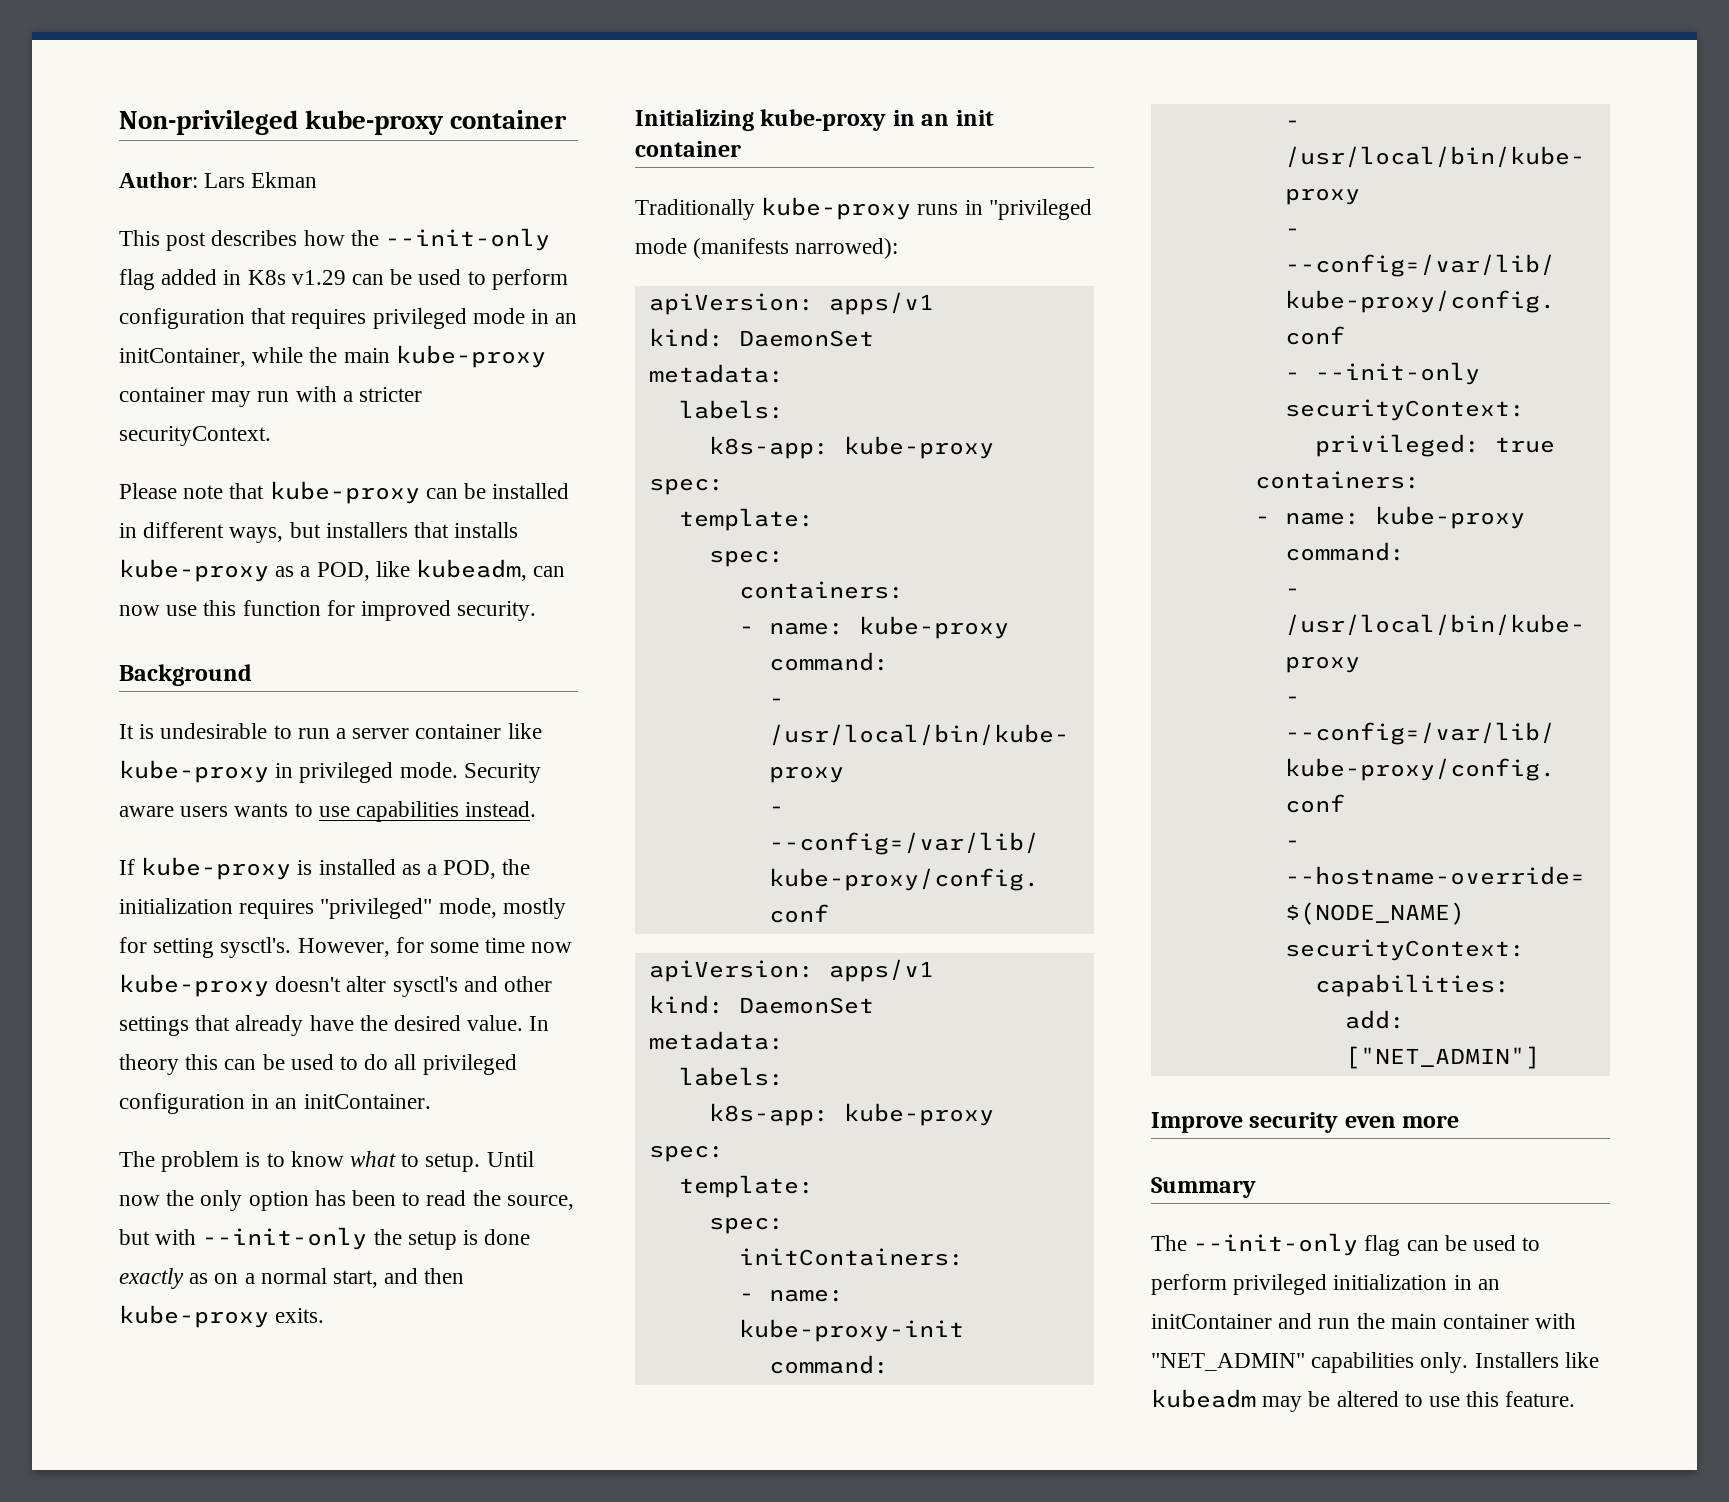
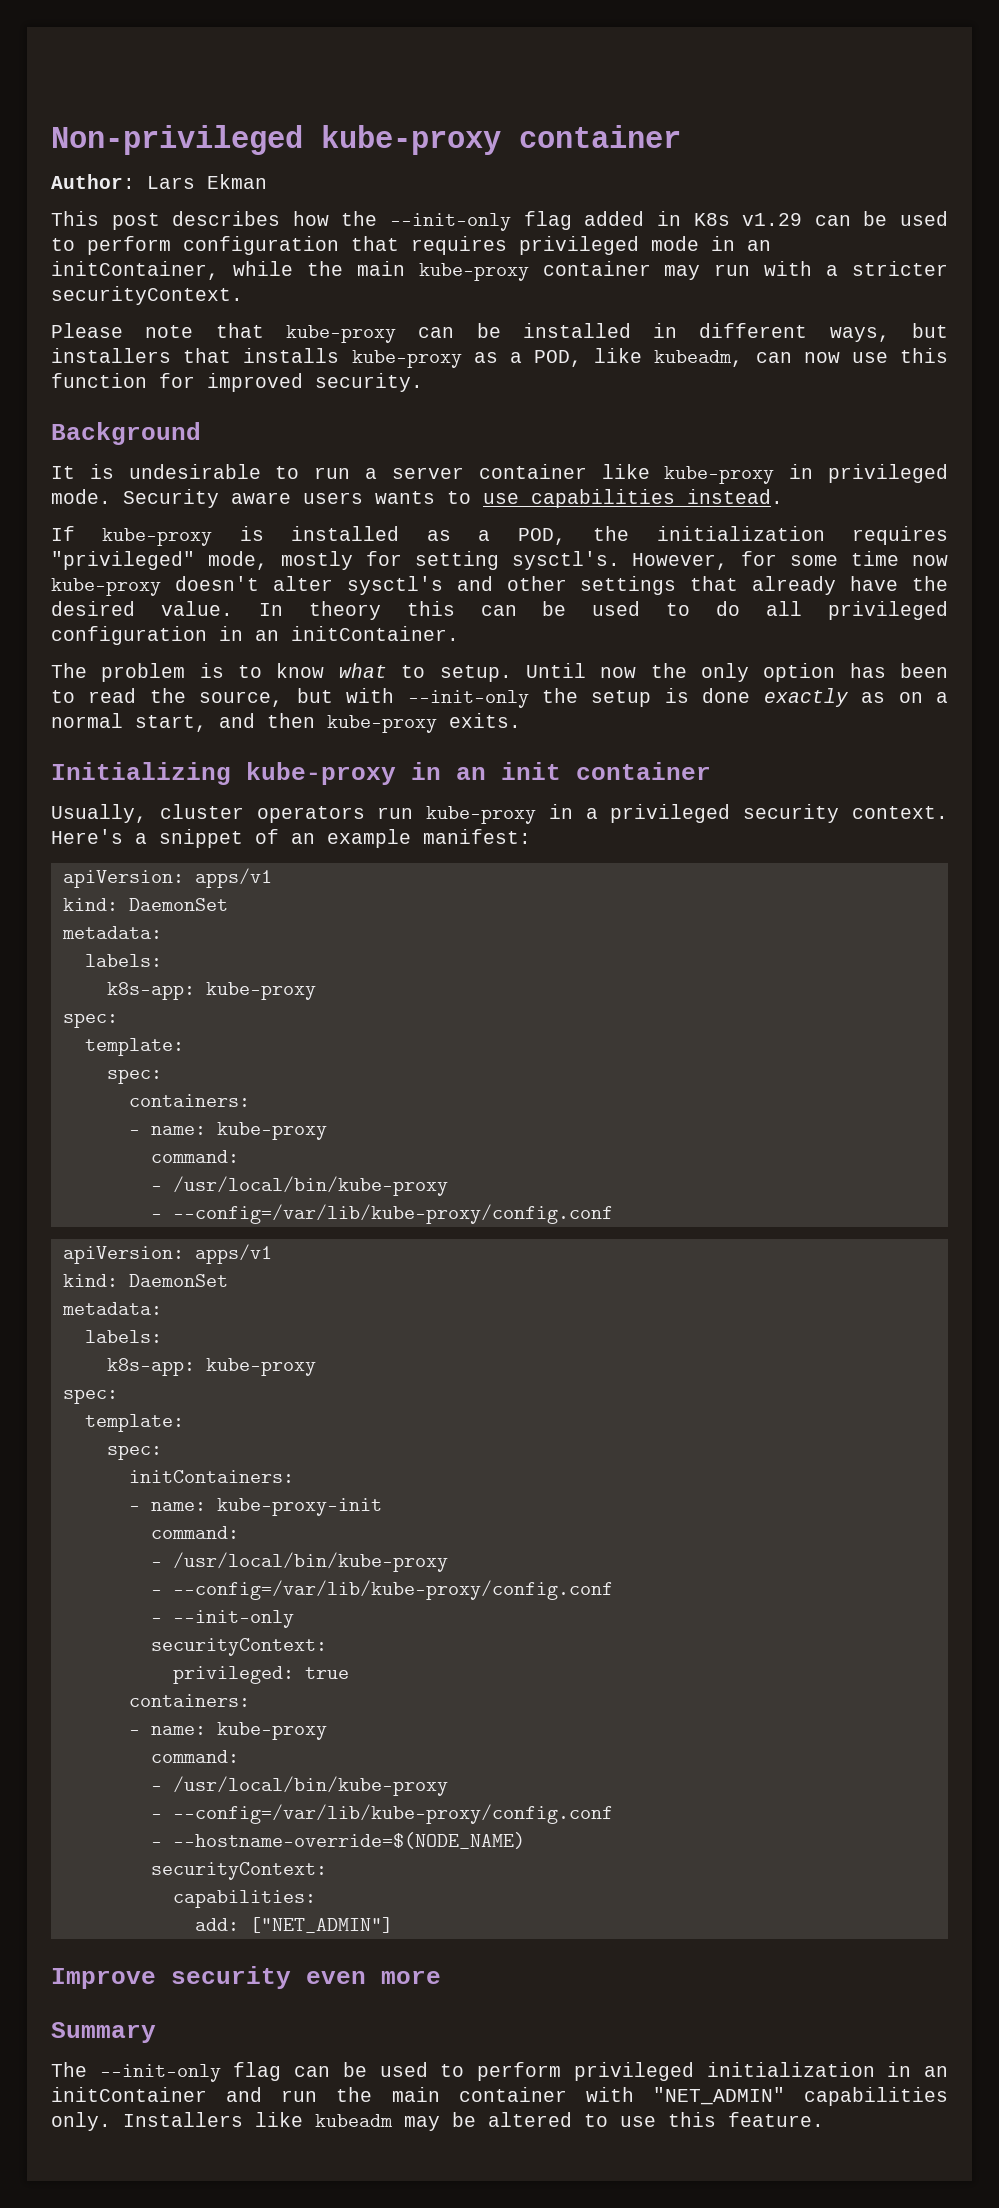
- Traditionally kube-proxy runs in "privileged mode (manifests narrowed):
+ Usually, cluster operators run kube-proxy in a privileged security context. Here's a snippet of an example manifest:

